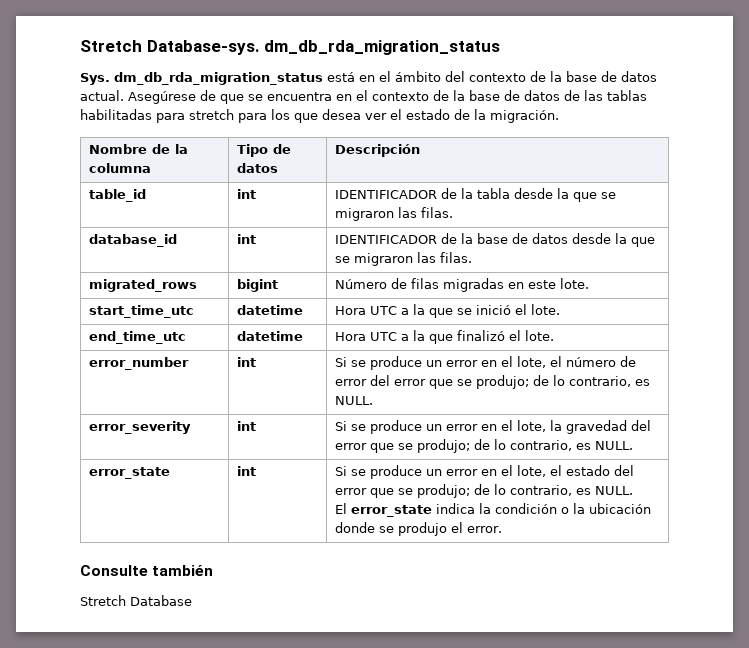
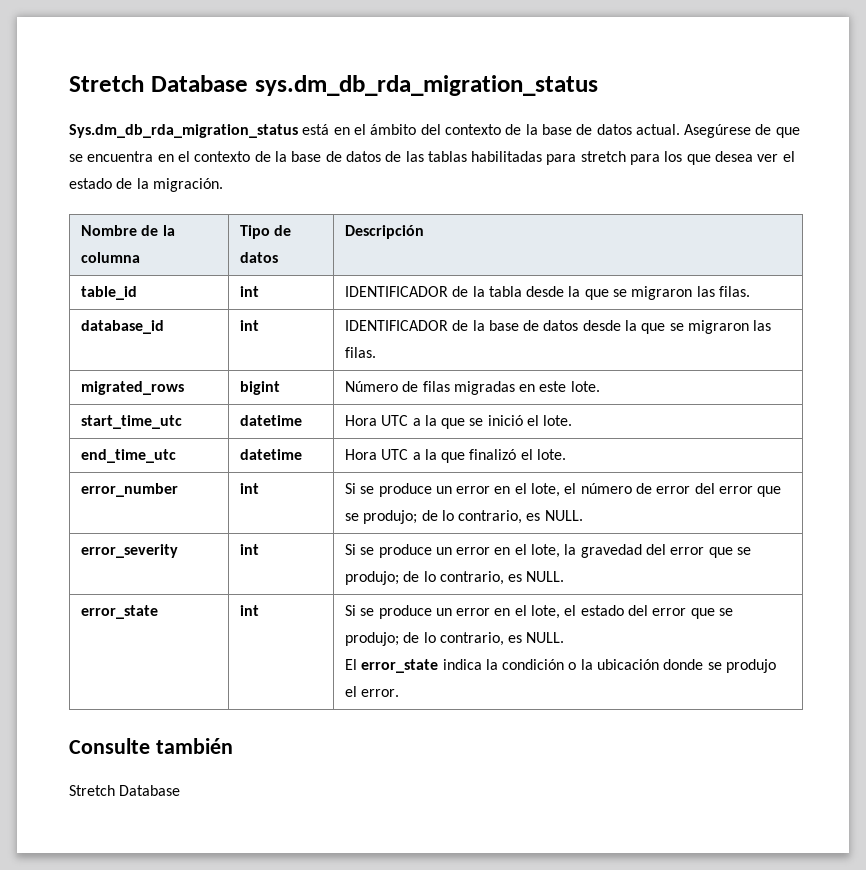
- Stretch Database-sys. dm_db_rda_migration_status
- Sys. dm_db_rda_migration_status está en el ámbito del contexto de la base de datos actual.
+ Stretch Database sys.dm_db_rda_migration_status
+ Sys.dm_db_rda_migration_status está en el ámbito del contexto de la base de datos actual.

